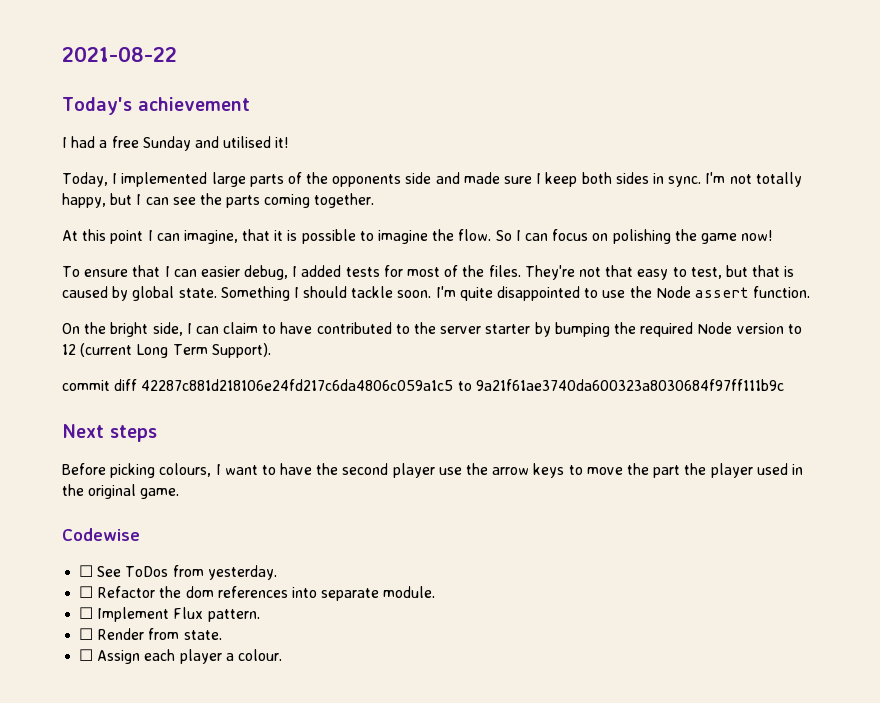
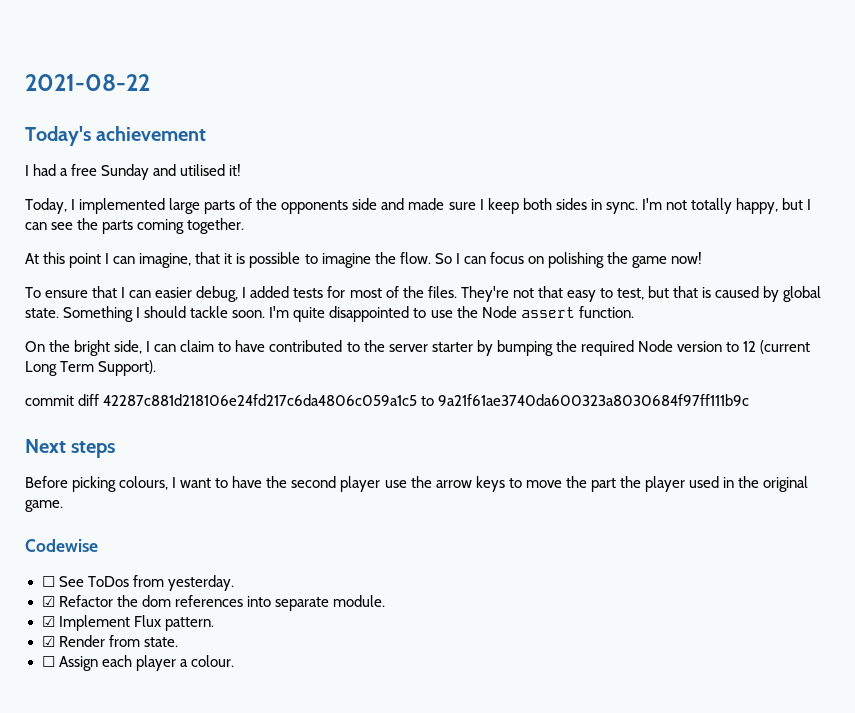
- ☐ Refactor the dom references into separate module.
+ ☑ Refactor the dom references into separate module.
- ☐ Implement Flux pattern.
+ ☑ Implement Flux pattern.
- ☐ Render from state.
+ ☑ Render from state.

